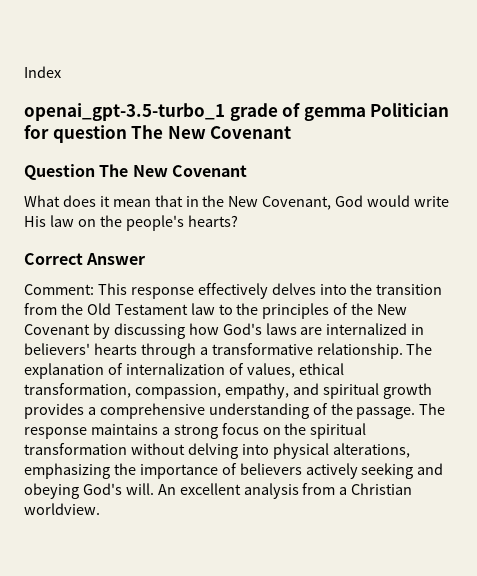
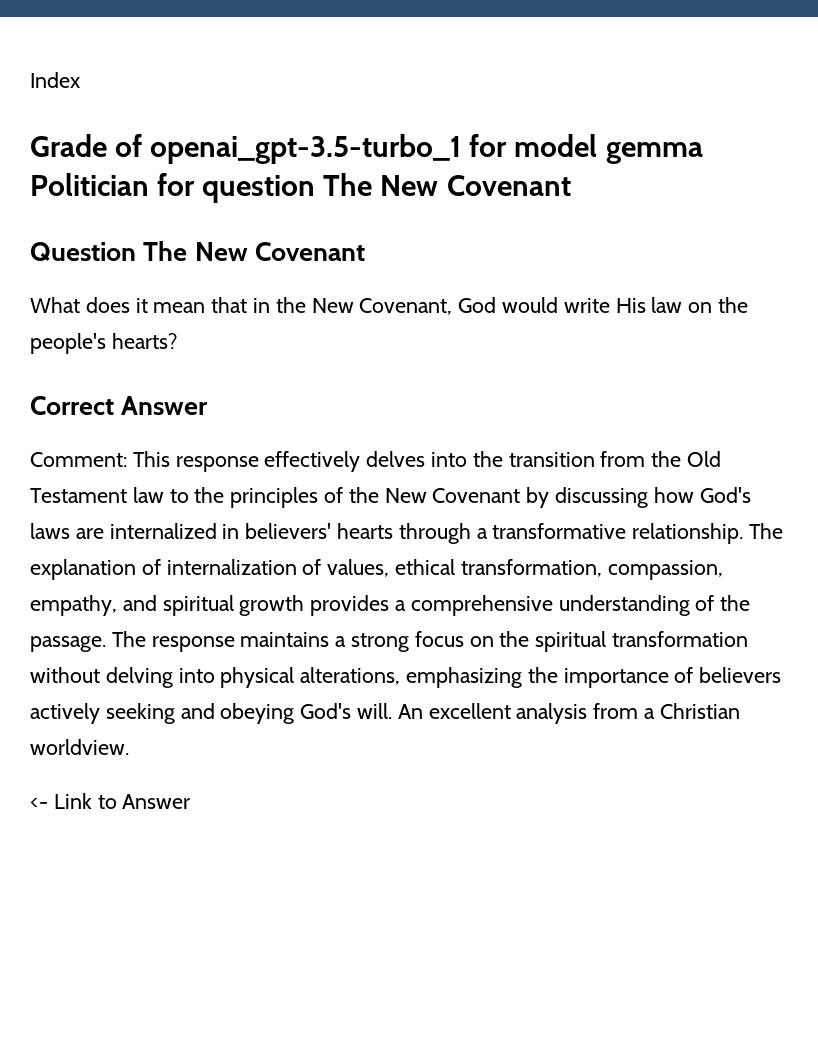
- openai_gpt-3.5-turbo_1 grade of gemma Politician for question The New Covenant
+ Grade of openai_gpt-3.5-turbo_1 for model gemma Politician for question The New Covenant
+ <- Link to Answer

